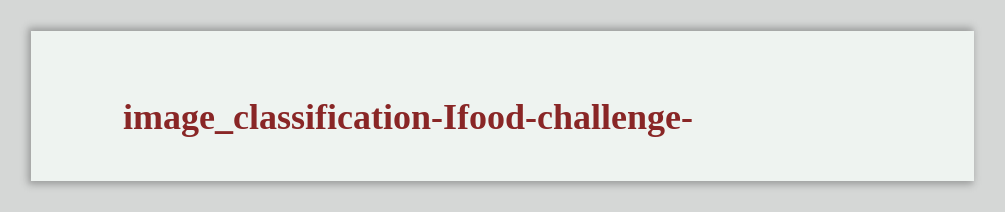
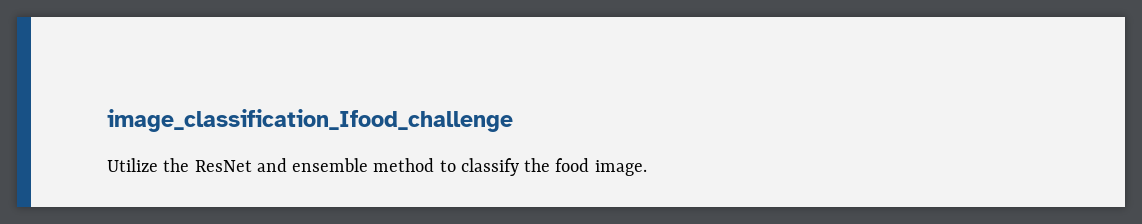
- image_classification-Ifood-challenge-
+ image_classification_Ifood_challenge
+ Utilize the ResNet and ensemble method to classify the food image.

